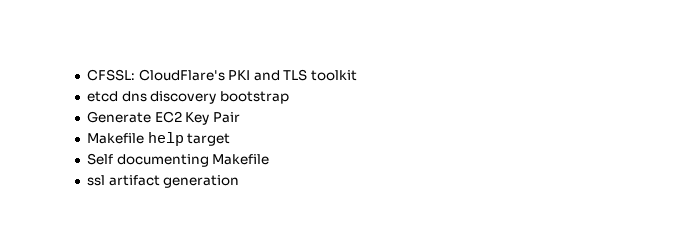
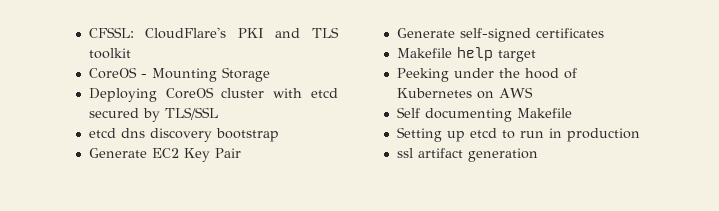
+ CoreOS - Mounting Storage
+ Deploying CoreOS cluster with etcd secured by TLS/SSL
+ Generate self-signed certificates
+ Peeking under the hood of Kubernetes on AWS
  Self documenting Makefile
+ Setting up etcd to run in production

